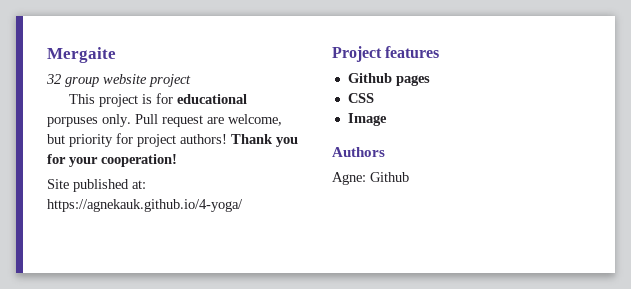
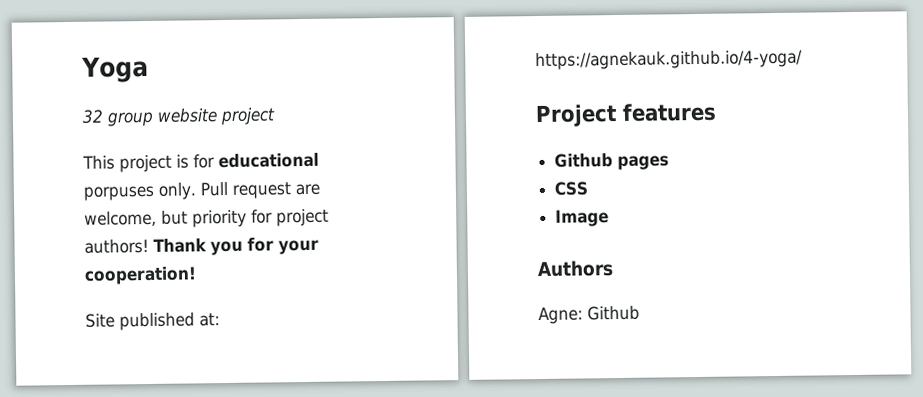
- Mergaite
+ Yoga

